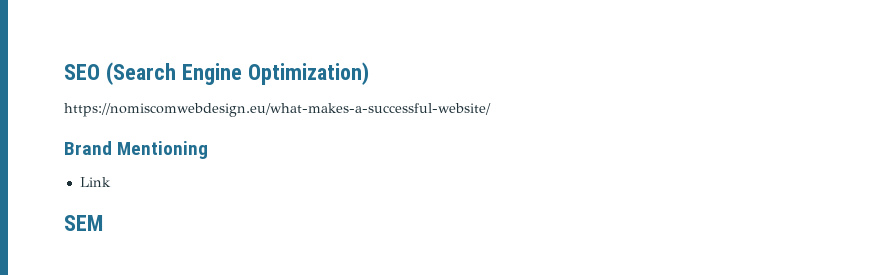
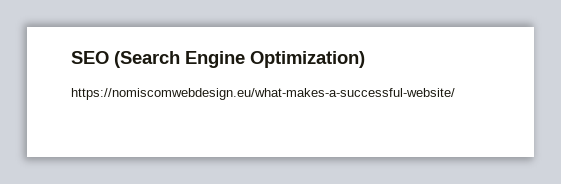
- Brand Mentioning
- Link
- SEM

